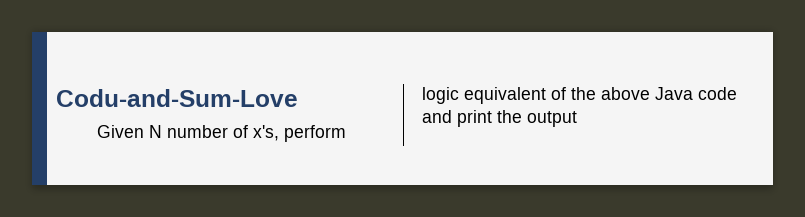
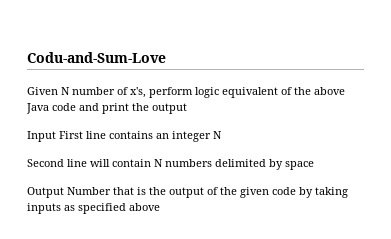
+ Input First line contains an integer N
+ Second line will contain N numbers delimited by space
+ Output Number that is the output of the given code by taking inputs as specified above

